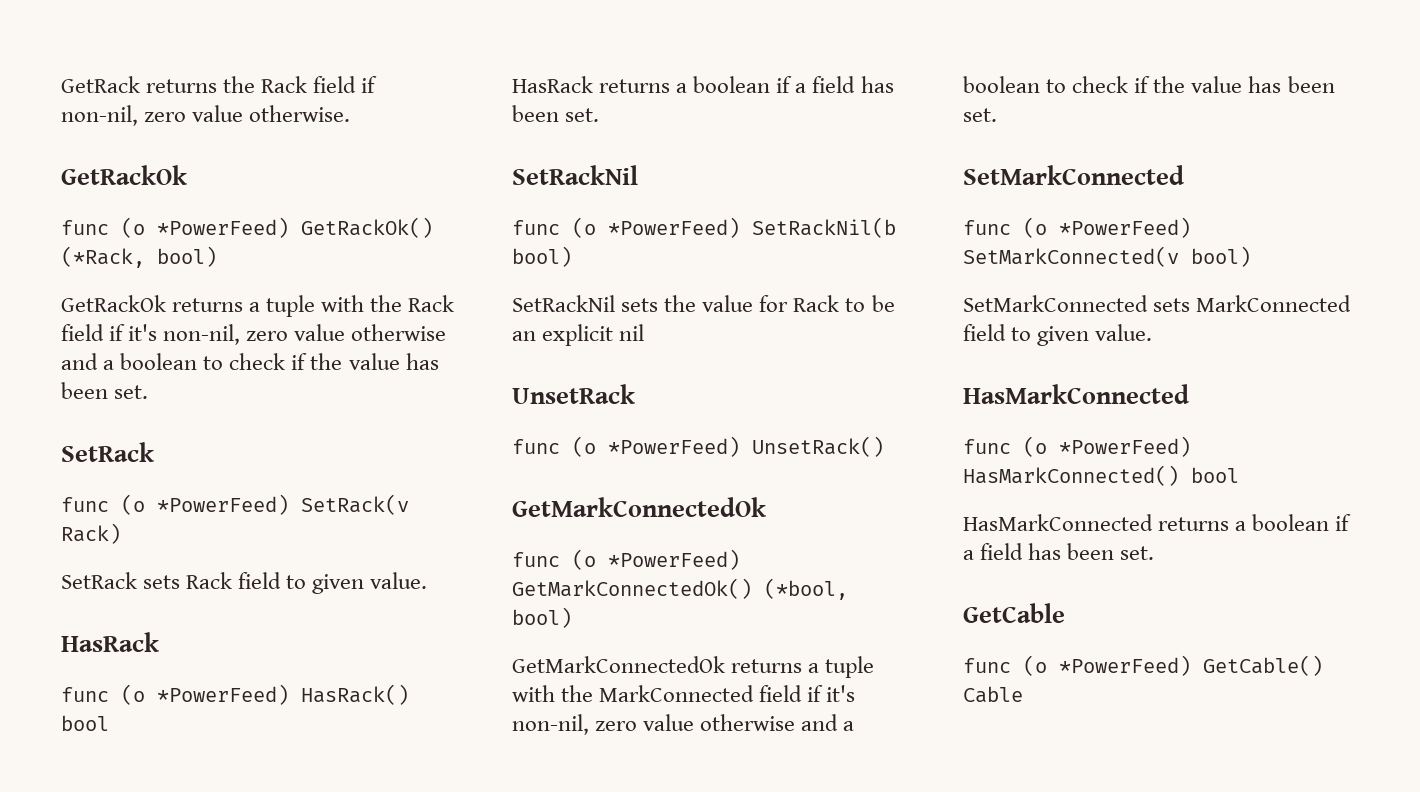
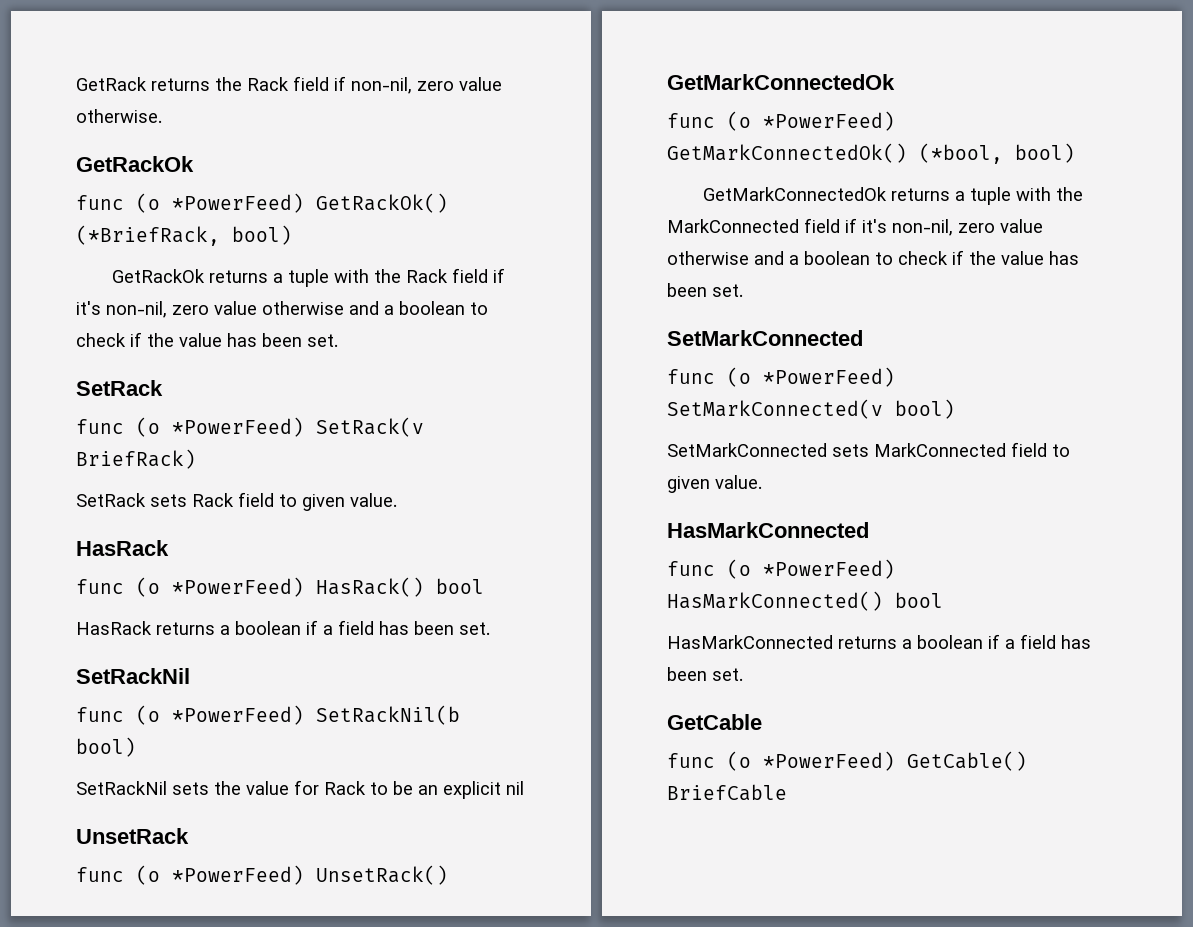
- func (o *PowerFeed) GetRackOk() (*Rack, bool)
+ func (o *PowerFeed) GetRackOk() (*BriefRack, bool)
- func (o *PowerFeed) SetRack(v Rack)
+ func (o *PowerFeed) SetRack(v BriefRack)
- func (o *PowerFeed) GetCable() Cable
+ func (o *PowerFeed) GetCable() BriefCable

